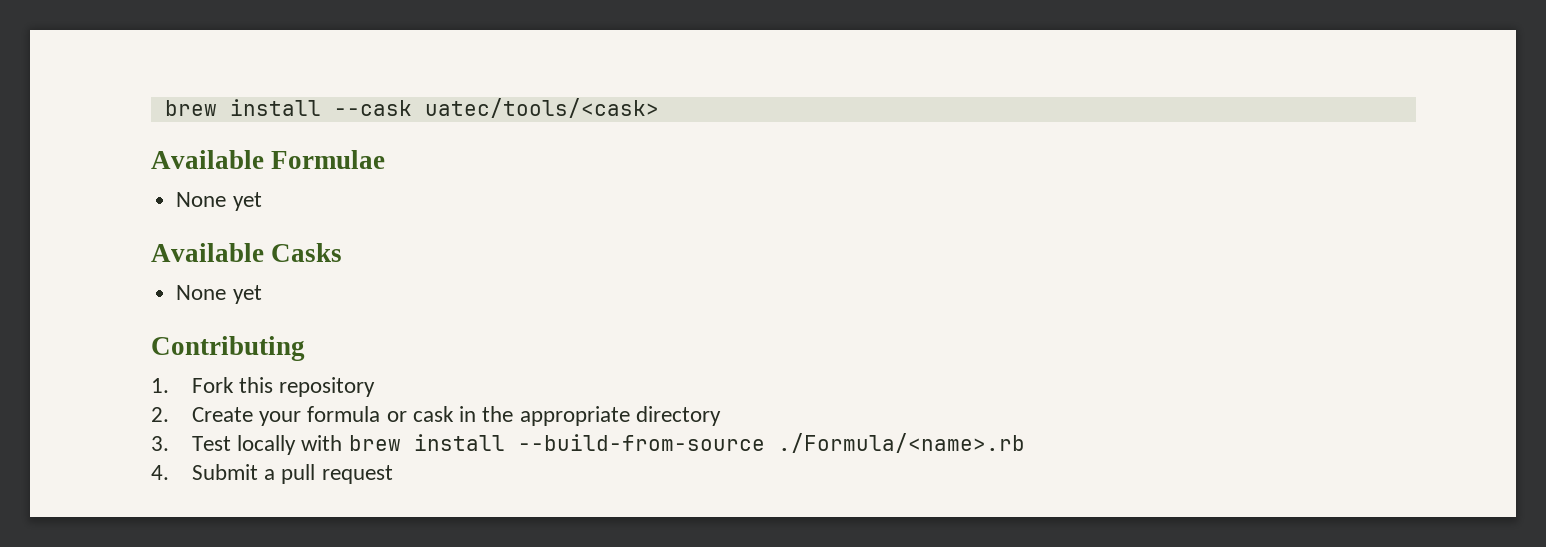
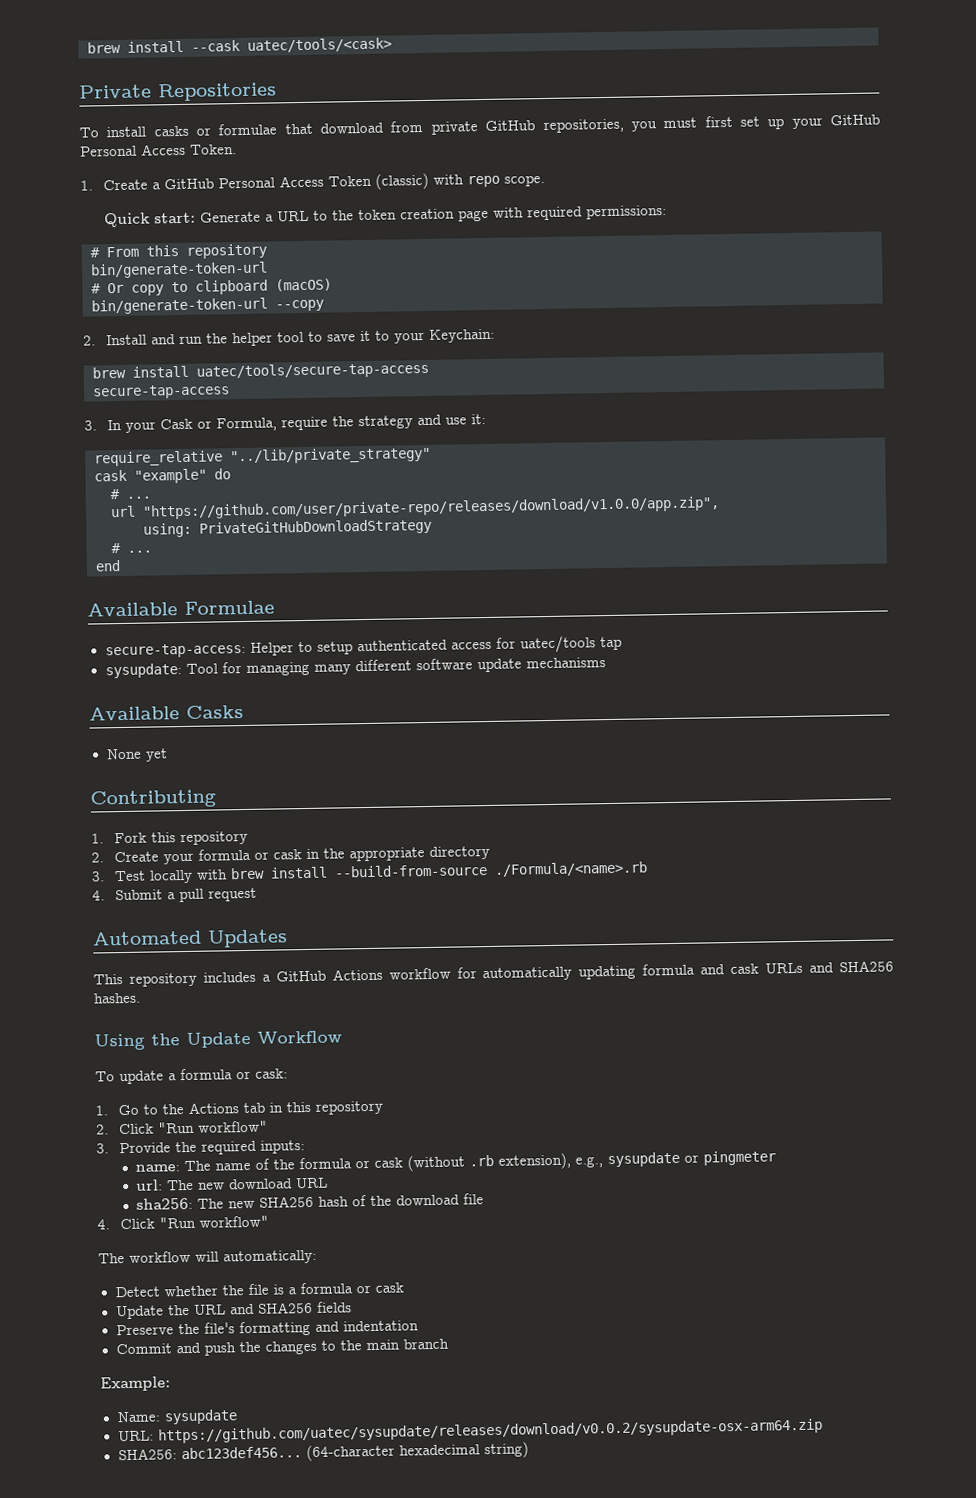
+ Private Repositories
+ To install casks or formulae that download from private GitHub repositories, you must first set up your GitHub Personal Access Token.
+ 1. Create a GitHub Personal Access Token (classic) with repo scope.
+ Quick start: Generate a URL to the token creation page with required permissions:
+ # From this repository
+ bin/generate-token-url
+ # Or copy to clipboard (macOS)
+ bin/generate-token-url --copy
+ 2. Install and run the helper tool to save it to your Keychain:
+ brew install uatec/tools/secure-tap-access
+ secure-tap-access
+ 3. In your Cask or Formula, require the strategy and use it:
+ require_relative "../lib/private_strategy"
+ cask "example" do
+ # ...
+ url "https://github.com/user/private-repo/releases/download/v1.0.0/app.zip",
+ using: PrivateGitHubDownloadStrategy
+ # ...
+ end
  Available Formulae
- None yet
+ secure-tap-access: Helper to setup authenticated access for uatec/tools tap
+ sysupdate: Tool for managing many different software update mechanisms
+ Automated Updates
+ This repository includes a GitHub Actions workflow for automatically updating formula and cask URLs and SHA256 hashes.
+ Using the Update Workflow
+ To update a formula or cask:
+ 1. Go to the Actions tab in this repository
+ 2. Click "Run workflow"
+ 3. Provide the required inputs:
+ name: The name of the formula or cask (without .rb extension), e.g., sysupdate or pingmeter
+ url: The new download URL
+ sha256: The new SHA256 hash of the download file
+ 4. Click "Run workflow"
+ The workflow will automatically:
+ Detect whether the file is a formula or cask
+ Update the URL and SHA256 fields
+ Preserve the file's formatting and indentation
+ Commit and push the changes to the main branch
+ Example:
+ Name: sysupdate
+ URL: https://github.com/uatec/sysupdate/releases/download/v0.0.2/sysupdate-osx-arm64.zip
+ SHA256: abc123def456... (64-character hexadecimal string)

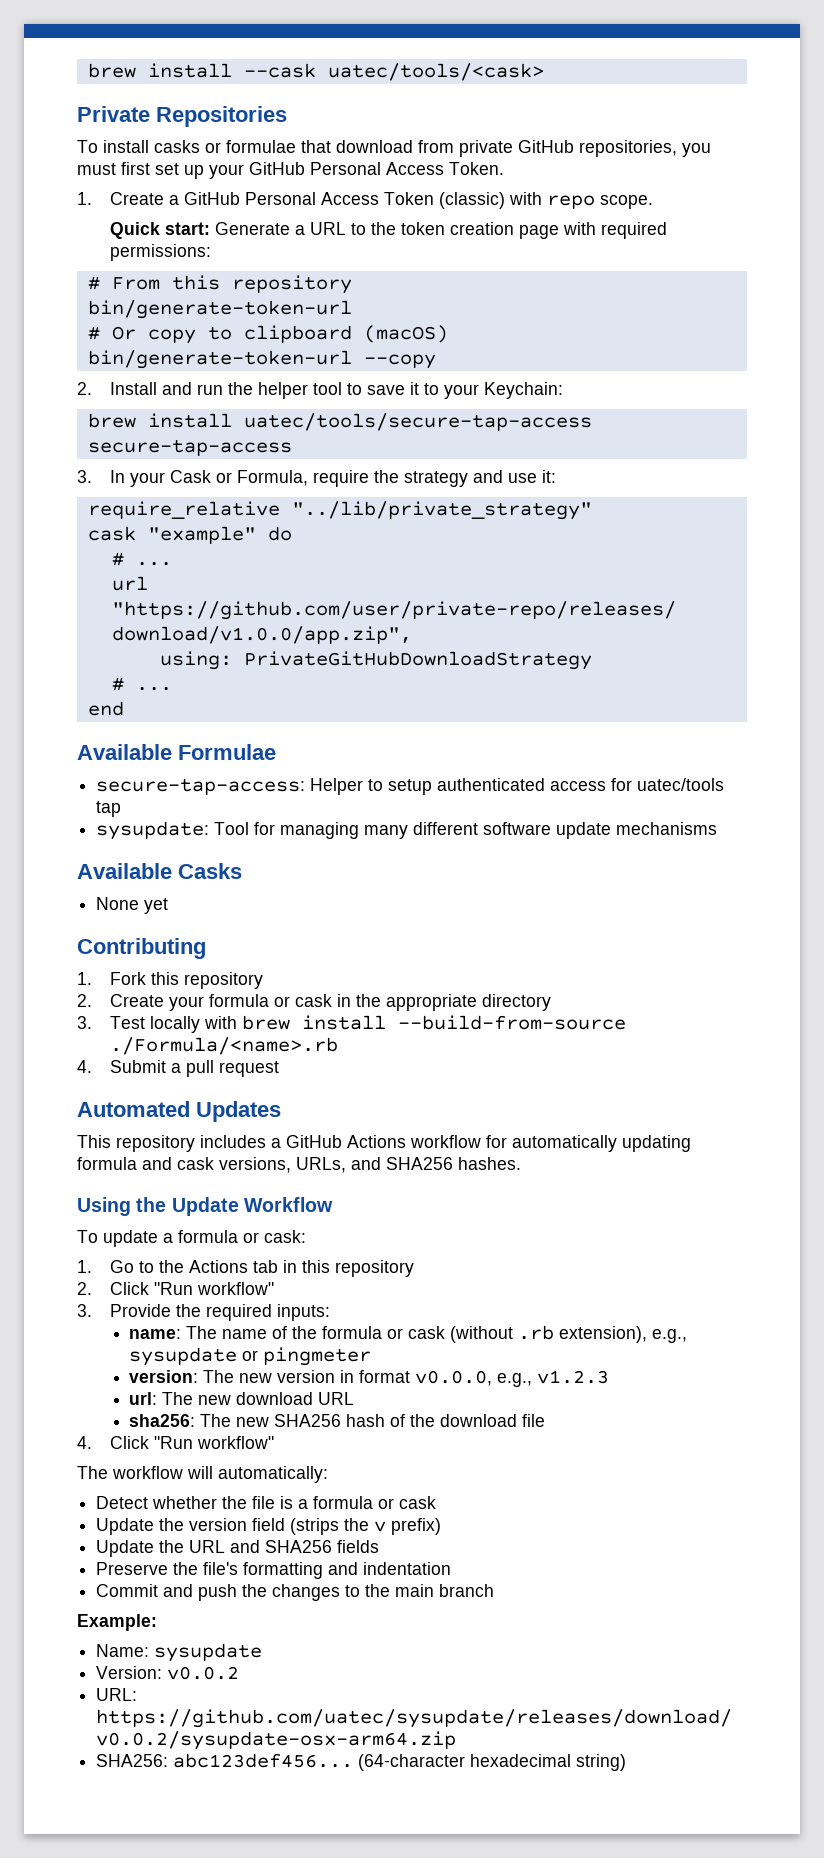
- This repository includes a GitHub Actions workflow for automatically updating formula and cask URLs and SHA256 hashes.
+ This repository includes a GitHub Actions workflow for automatically updating formula and cask versions, URLs, and SHA256 hashes.
+ version: The new version in format v0.0.0, e.g., v1.2.3
+ Update the version field (strips the v prefix)
+ Version: v0.0.2

